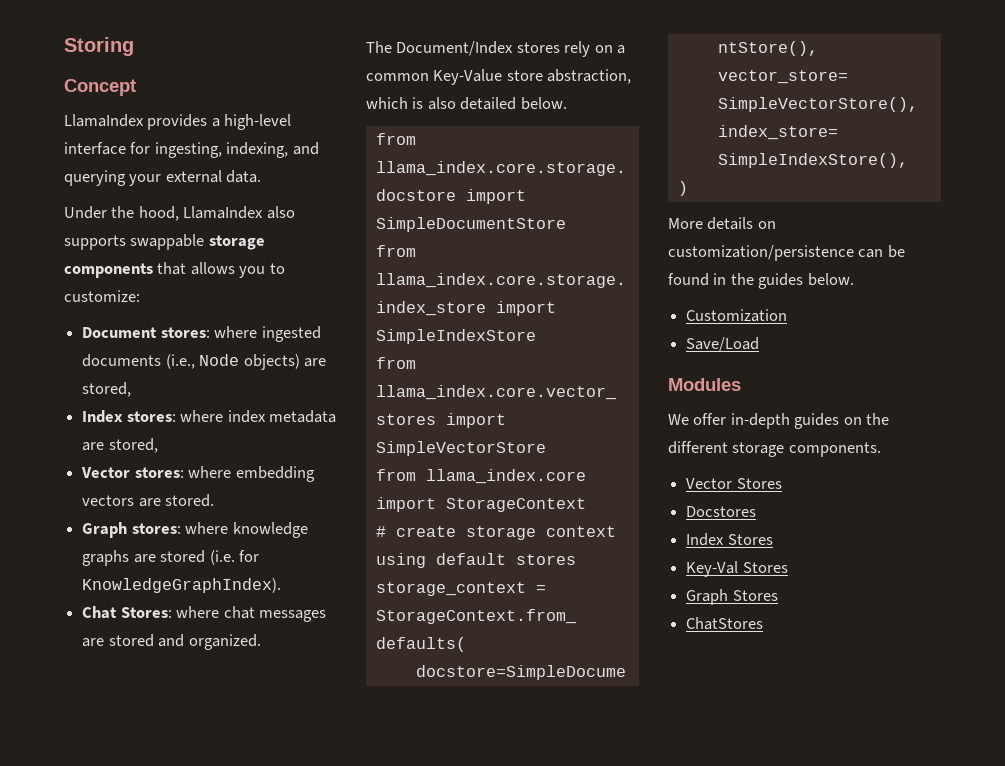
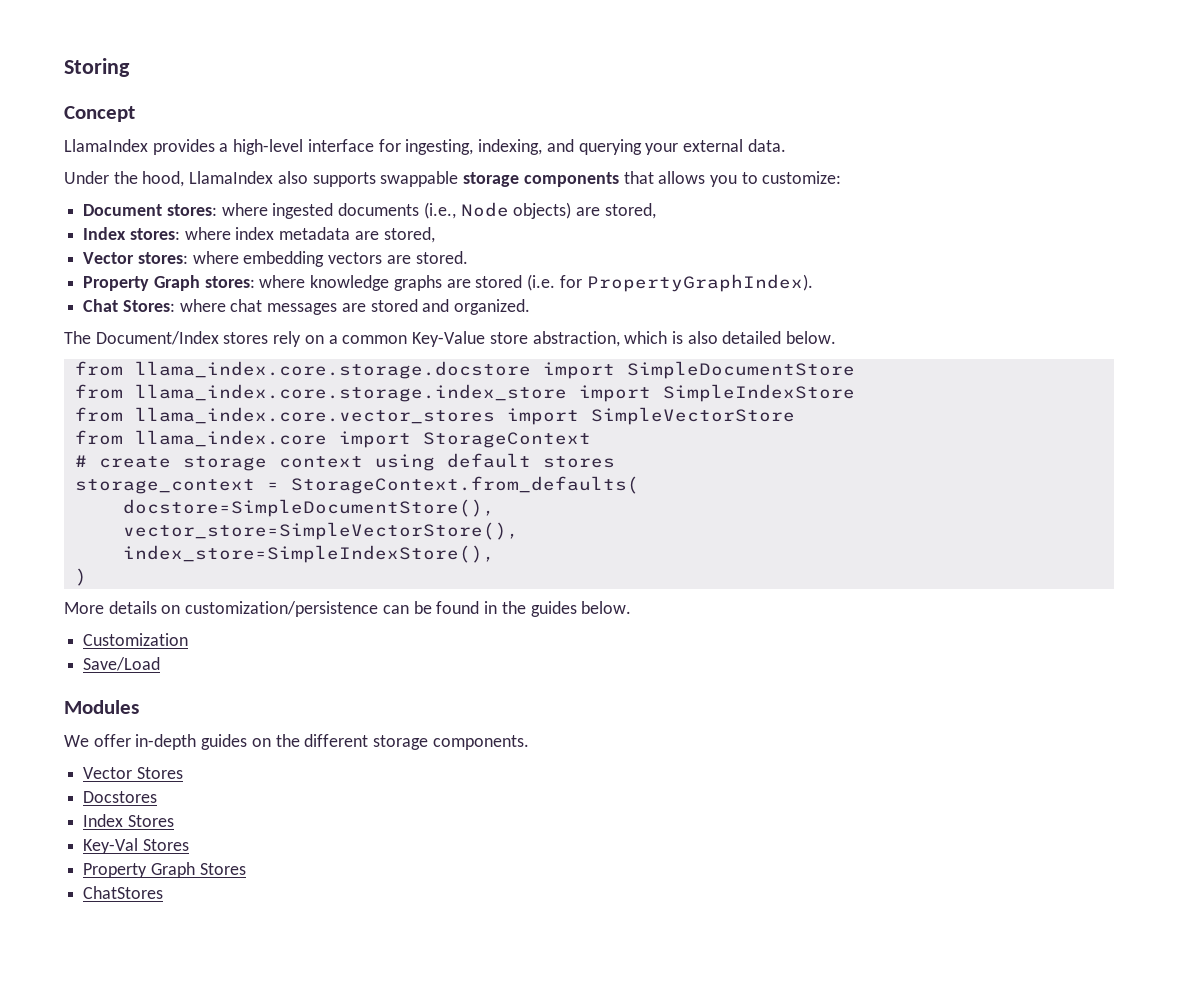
- Graph stores: where knowledge graphs are stored (i.e. for KnowledgeGraphIndex).
+ Property Graph stores: where knowledge graphs are stored (i.e. for PropertyGraphIndex).
- Graph Stores
+ Property Graph Stores

